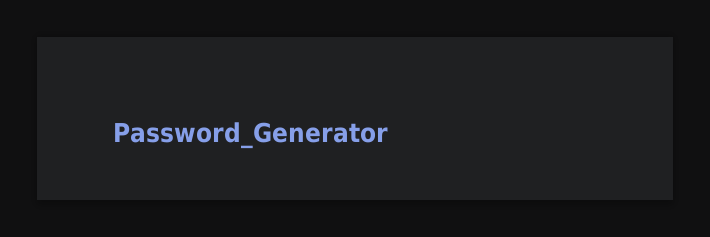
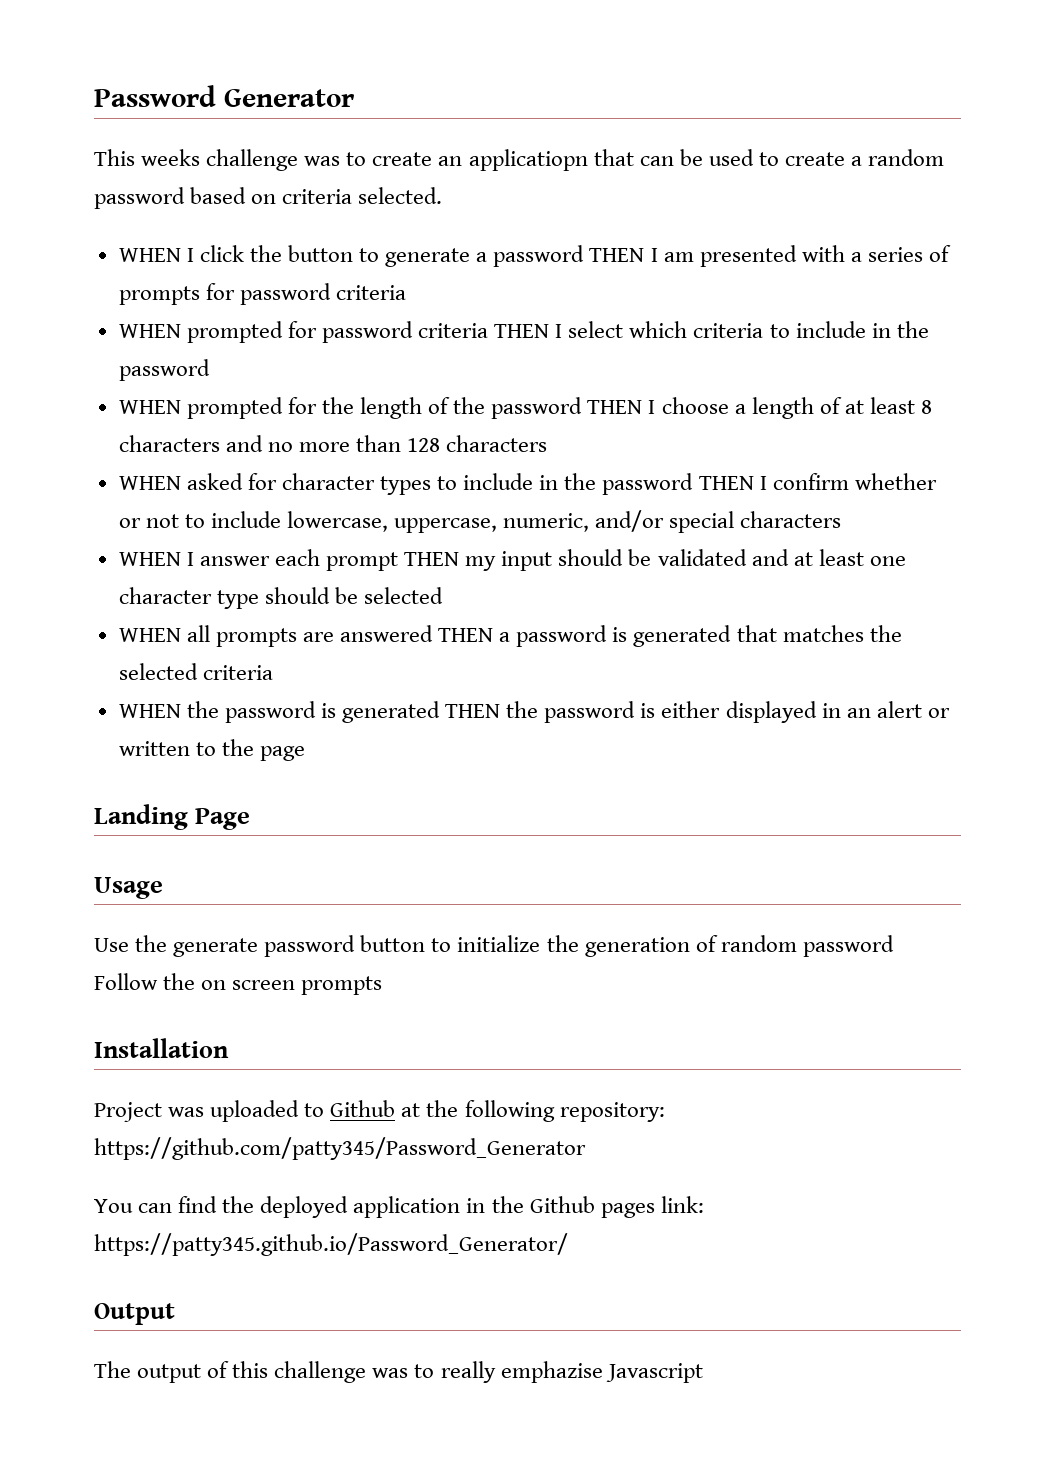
- Password_Generator
+ Password Generator
+ This weeks challenge was to create an applicatiopn that can be used to create a random password based on criteria selected.
+ WHEN I click the button to generate a password THEN I am presented with a series of prompts for password criteria
+ WHEN prompted for password criteria THEN I select which criteria to include in the password
+ WHEN prompted for the length of the password THEN I choose a length of at least 8 characters and no more than 128 characters
+ WHEN asked for character types to include in the password THEN I confirm whether or not to include lowercase, uppercase, numeric, and/or special characters
+ WHEN I answer each prompt THEN my input should be validated and at least one character type should be selected
+ WHEN all prompts are answered THEN a password is generated that matches the selected criteria
+ WHEN the password is generated THEN the password is either displayed in an alert or written to the page
+ Landing Page
+ Usage
+ Use the generate password button to initialize the generation of random password Follow the on screen prompts
+ Installation
+ Project was uploaded to Github at the following repository: https://github.com/patty345/Password_Generator
+ You can find the deployed application in the Github pages link: https://patty345.github.io/Password_Generator/
+ Output
+ The output of this challenge was to really emphazise Javascript

